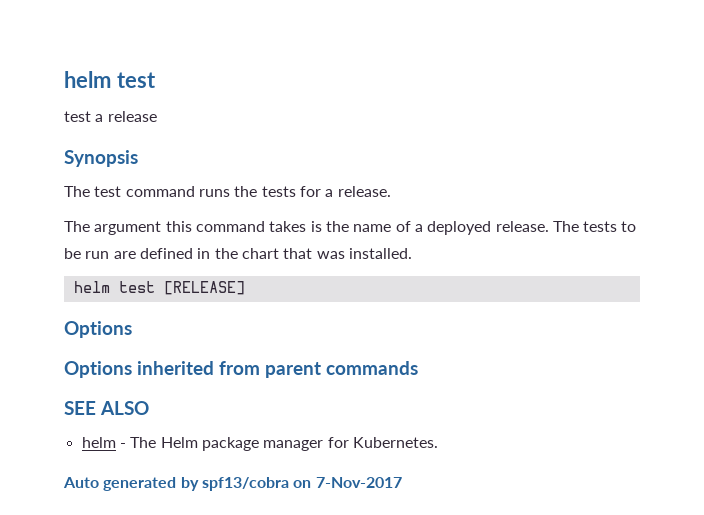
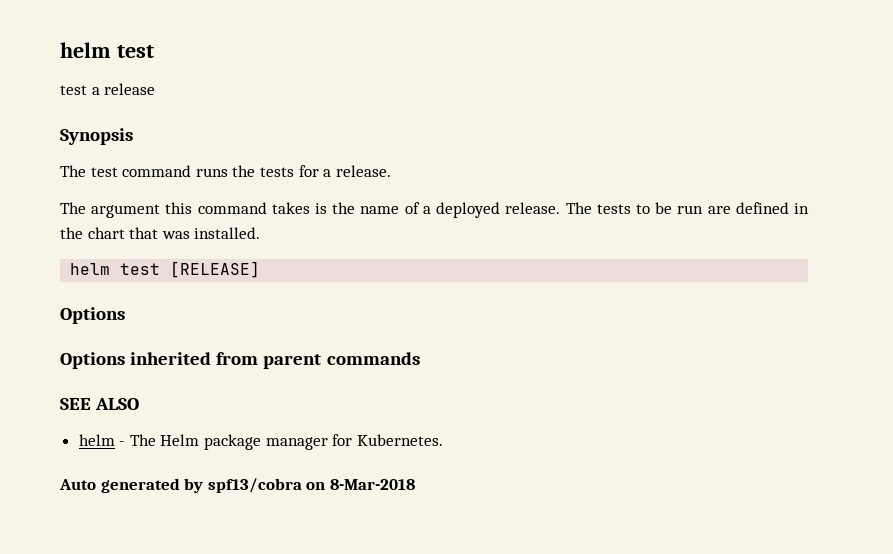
- Auto generated by spf13/cobra on 7-Nov-2017
+ Auto generated by spf13/cobra on 8-Mar-2018

